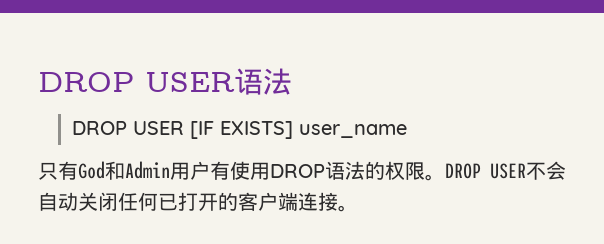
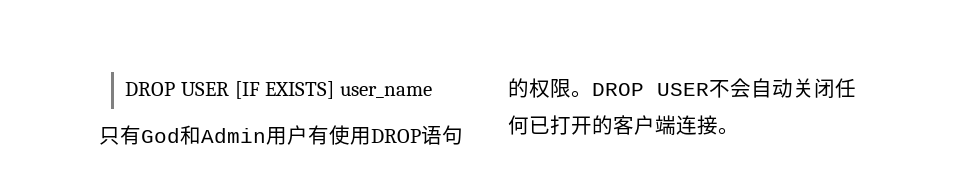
- DROP USER语法
- 只有God和Admin用户有使用DROP语法的权限。
+ 只有God和Admin用户有使用DROP语句的权限。

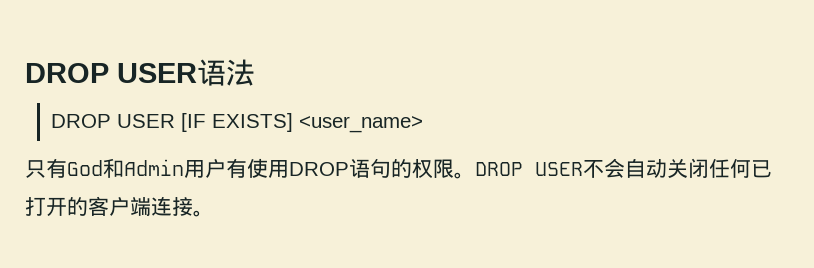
- DROP USER [IF EXISTS] user_name
+ DROP USER语法
+ DROP USER [IF EXISTS] <user_name>

